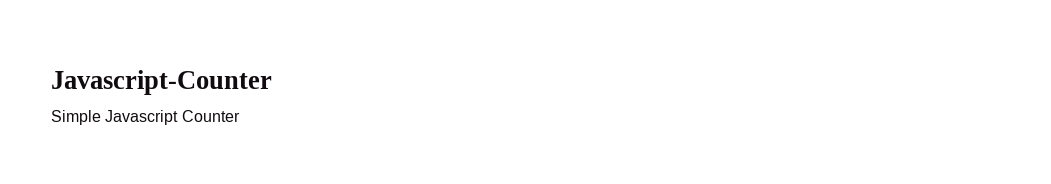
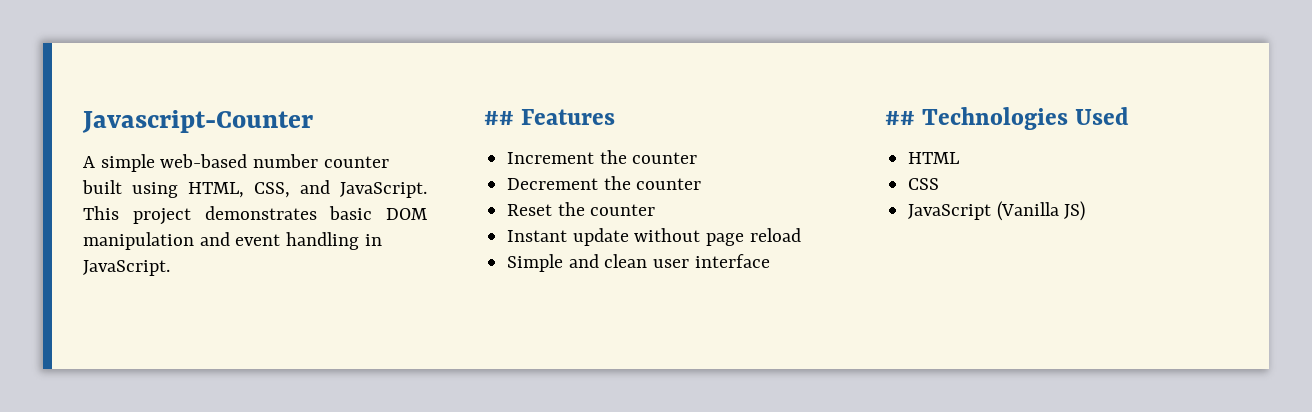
- Simple Javascript Counter
+ A simple web-based number counter built using HTML, CSS, and JavaScript. This project demonstrates basic DOM manipulation and event handling in JavaScript.
+ ## Features
+ Increment the counter
+ Decrement the counter
+ Reset the counter
+ Instant update without page reload
+ Simple and clean user interface
+ ## Technologies Used
+ HTML
+ CSS
+ JavaScript (Vanilla JS)

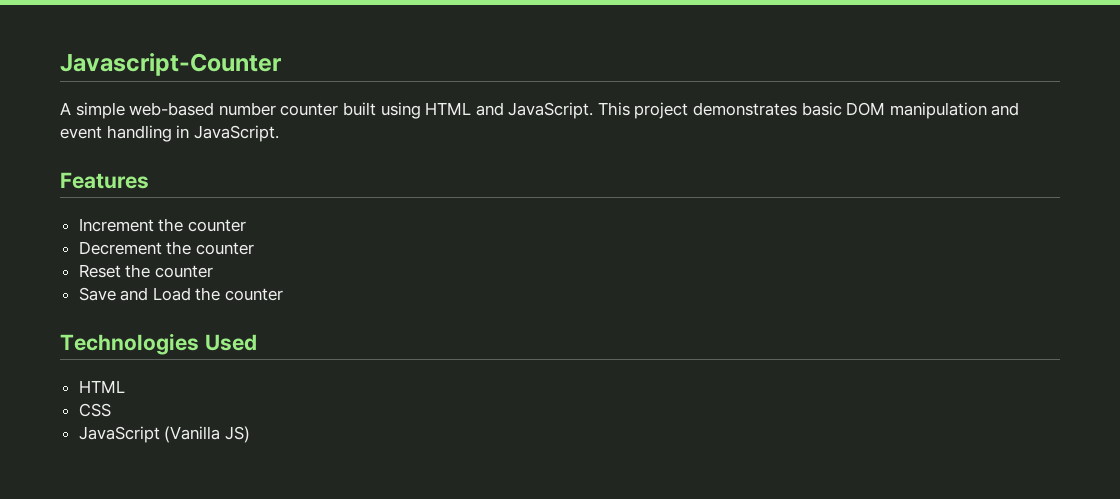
- A simple web-based number counter built using HTML, CSS, and JavaScript.
+ A simple web-based number counter built using HTML and JavaScript.
- ## Features
+ Features
- Instant update without page reload
- Simple and clean user interface
- ## Technologies Used
+ Save and Load the counter
+ Technologies Used

